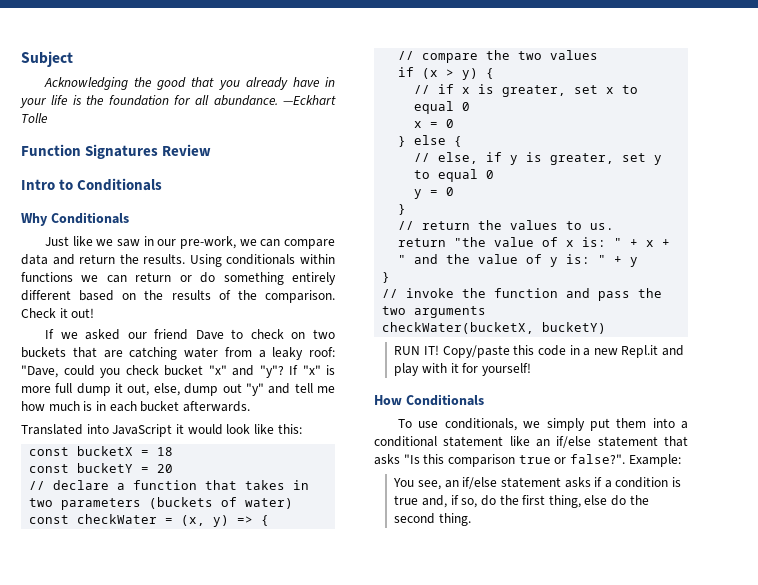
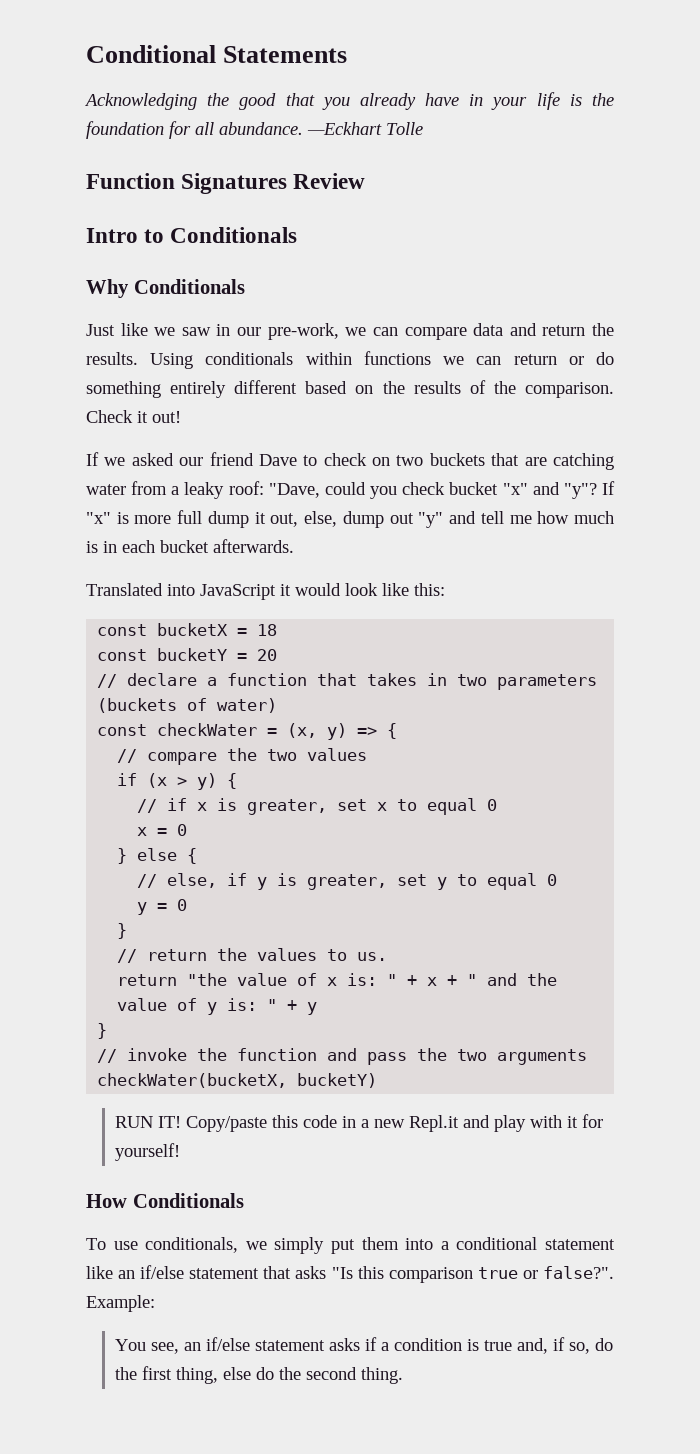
- Subject
+ Conditional Statements

